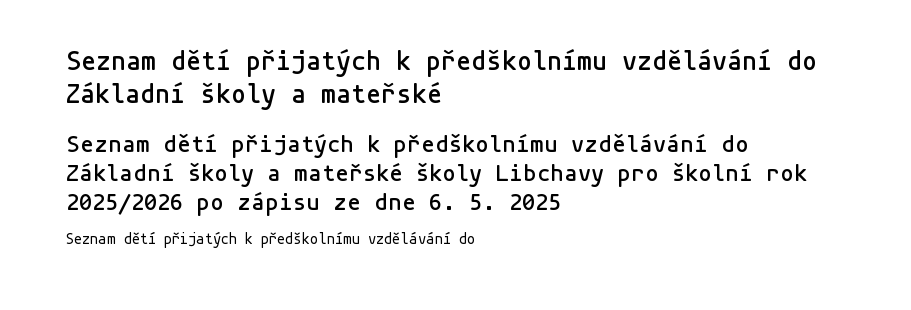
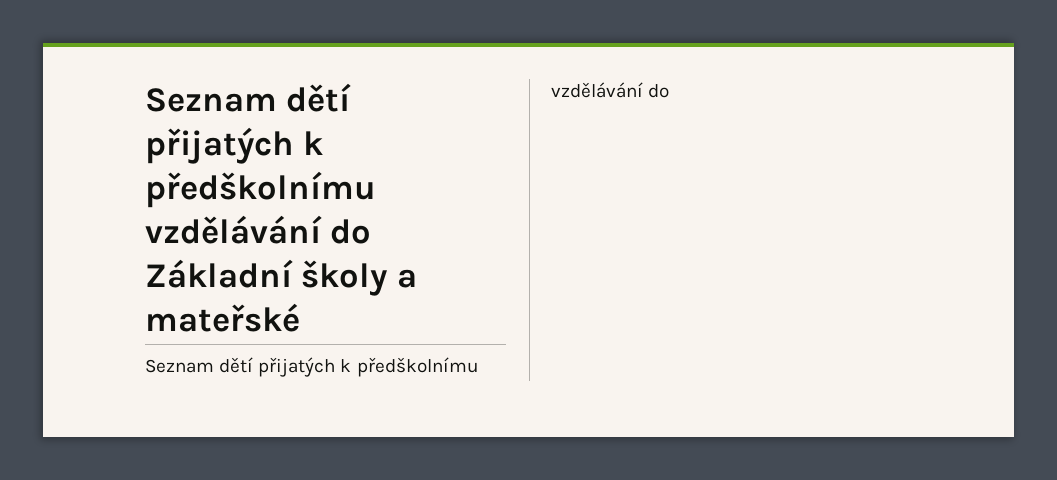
- Seznam dětí přijatých k předškolnímu vzdělávání do Základní školy a mateřské školy Libchavy pro školní rok 2025/2026 po zápisu ze dne 6. 5. 2025

